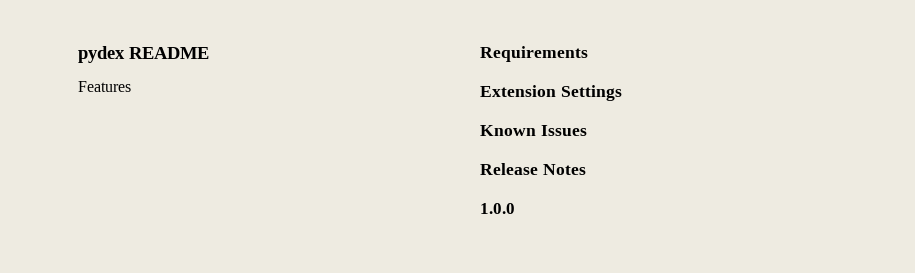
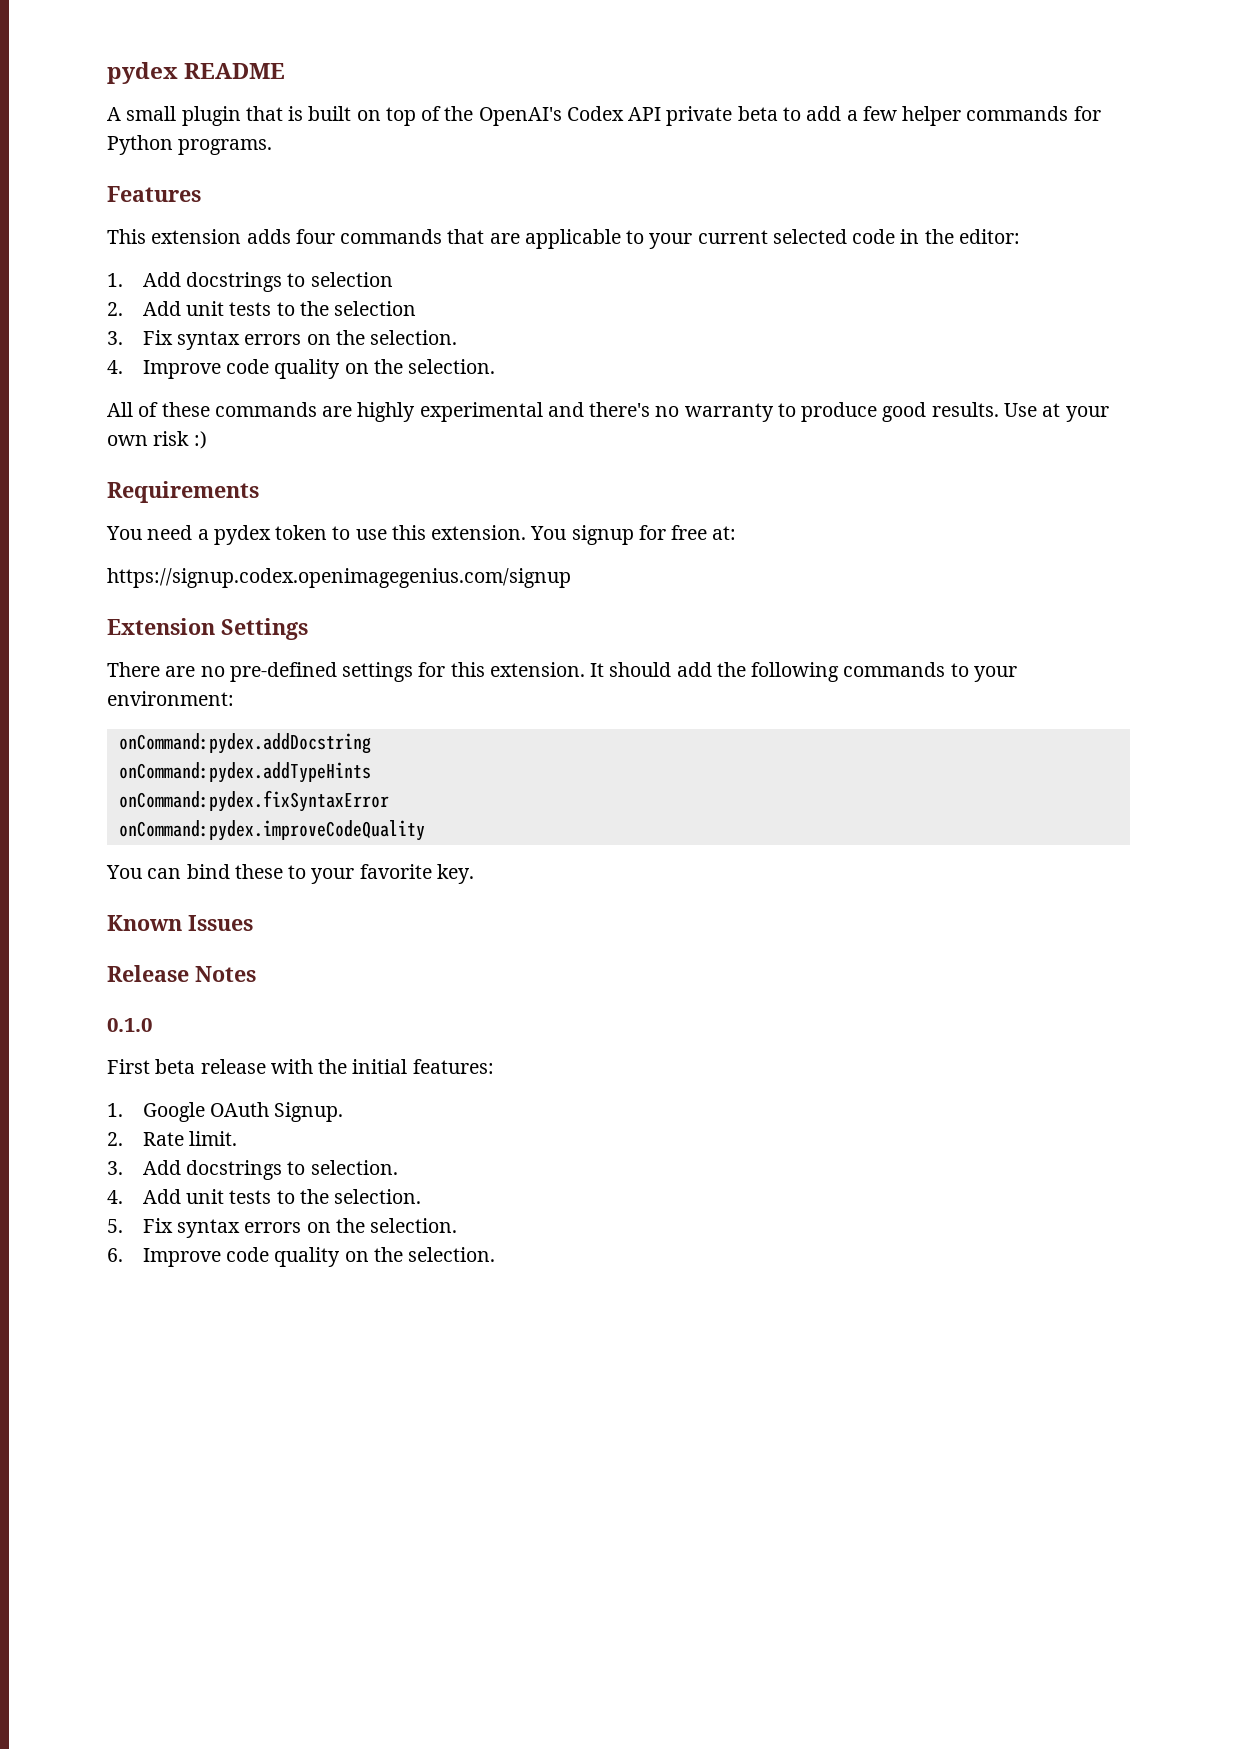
+ A small plugin that is built on top of the OpenAI's Codex API private beta to add a few helper commands for Python programs.
  Features
+ This extension adds four commands that are applicable to your current selected code in the editor:
+ 1. Add docstrings to selection
+ 2. Add unit tests to the selection
+ 3. Fix syntax errors on the selection.
+ 4. Improve code quality on the selection.
+ All of these commands are highly experimental and there's no warranty to produce good results. Use at your own risk :)
  Requirements
+ You need a pydex token to use this extension. You signup for free at:
+ https://signup.codex.openimagegenius.com/signup
  Extension Settings
+ There are no pre-defined settings for this extension. It should add the following commands to your environment:
+ onCommand:pydex.addDocstring
+ onCommand:pydex.addTypeHints
+ onCommand:pydex.fixSyntaxError
+ onCommand:pydex.improveCodeQuality
+ You can bind these to your favorite key.
  Known Issues
  Release Notes
- 1.0.0
+ 0.1.0
+ First beta release with the initial features:
+ 1. Google OAuth Signup.
+ 2. Rate limit.
+ 3. Add docstrings to selection.
+ 4. Add unit tests to the selection.
+ 5. Fix syntax errors on the selection.
+ 6. Improve code quality on the selection.

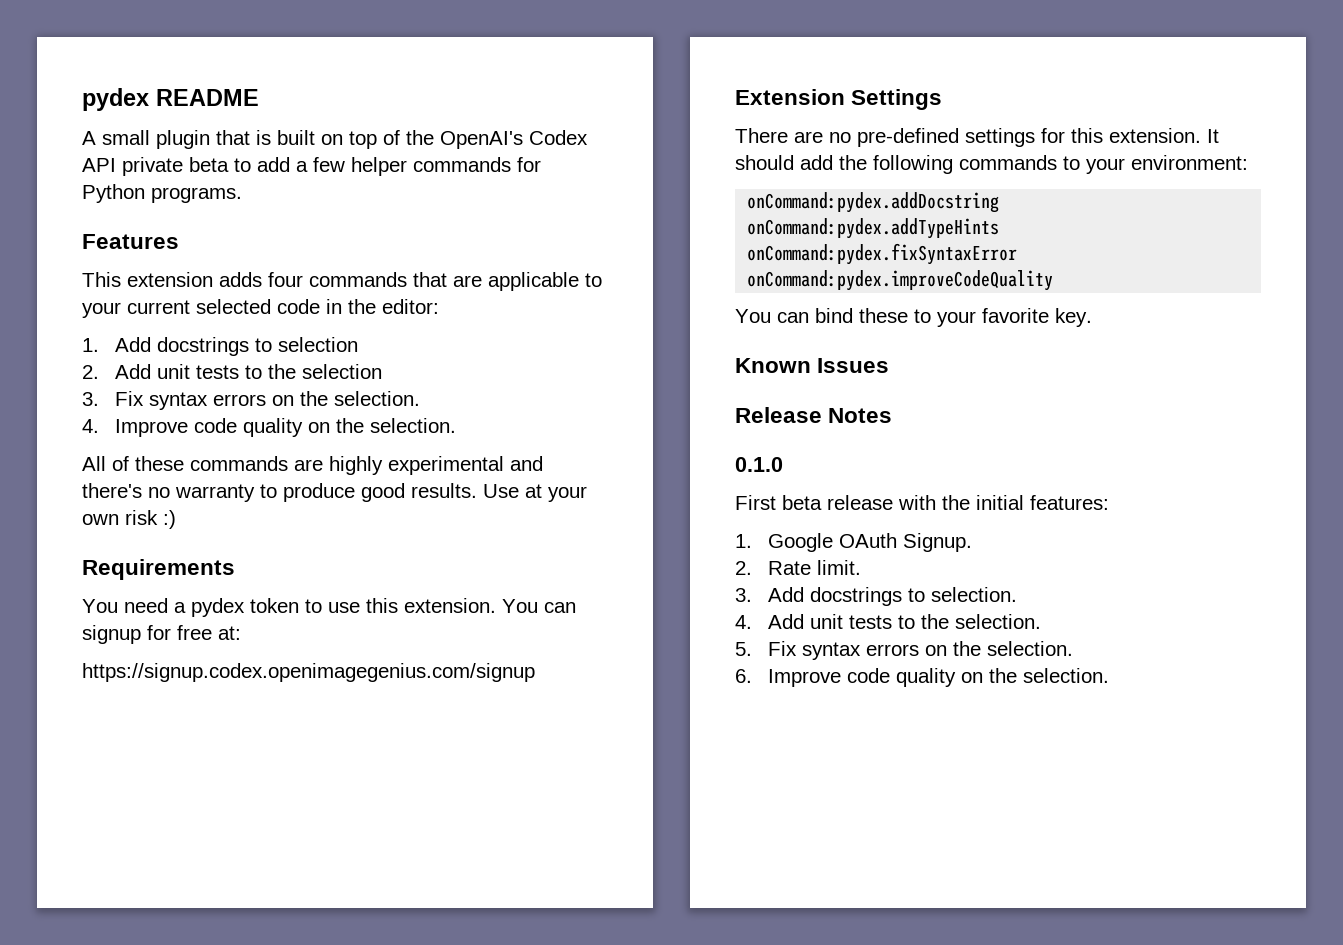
- You signup for free at:
+ You can signup for free at:

